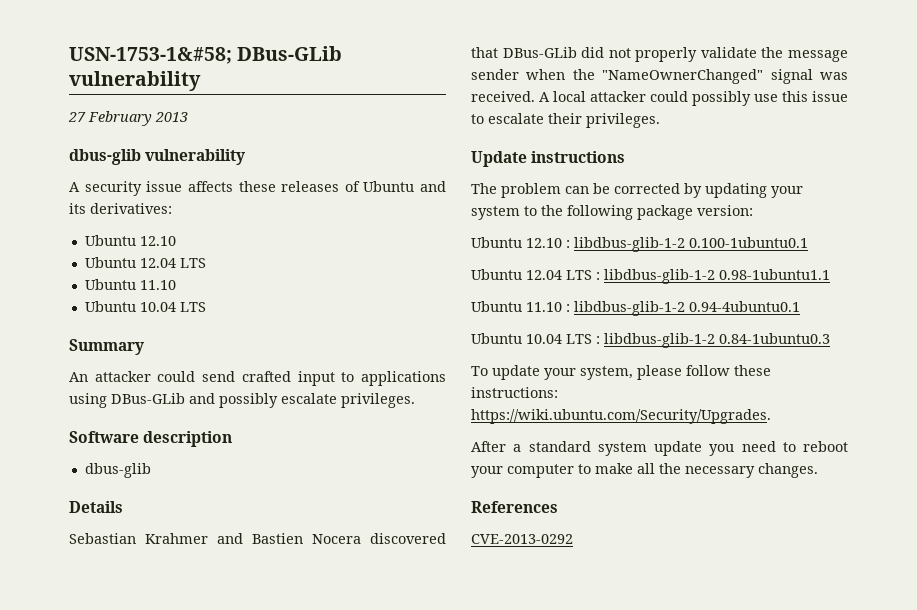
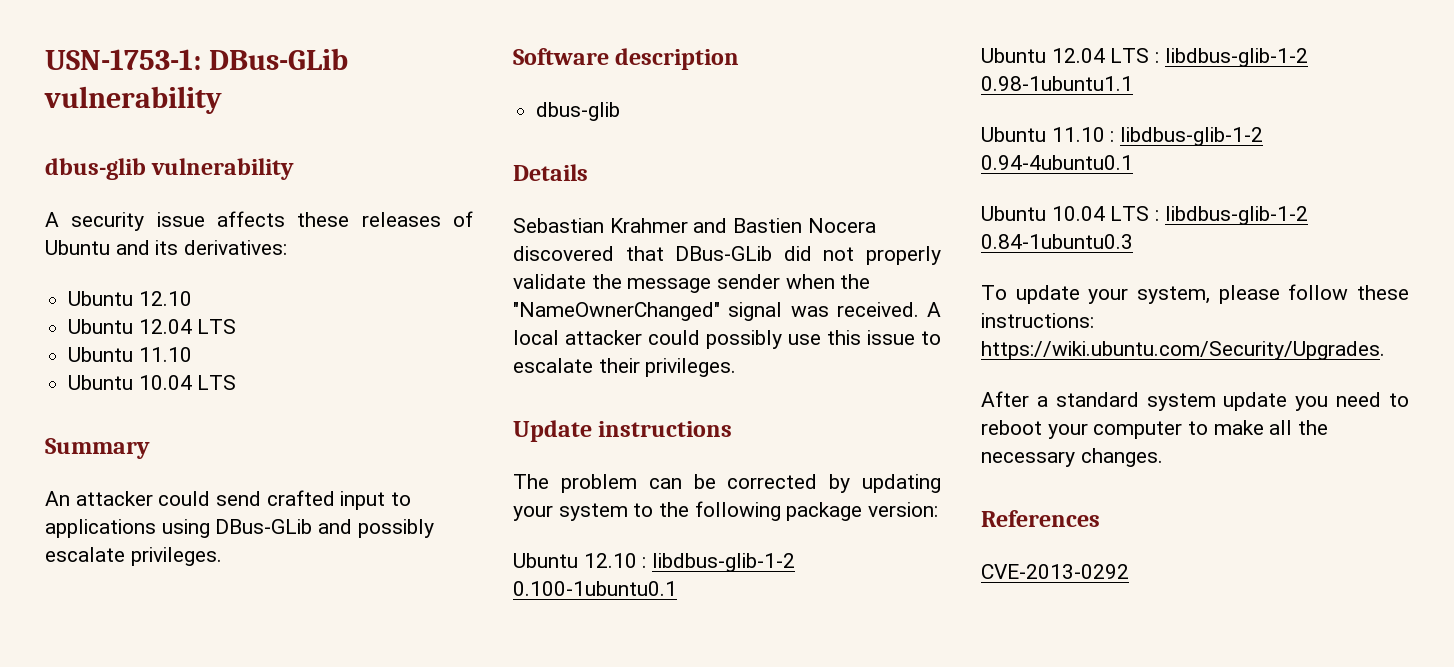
- USN-1753-1&#58; DBus-GLib vulnerability
+ USN-1753-1: DBus-GLib vulnerability
- 27 February 2013

